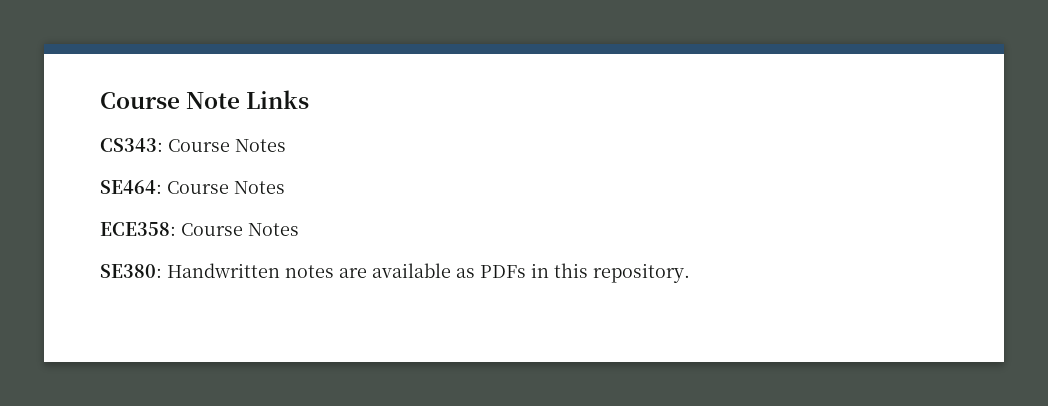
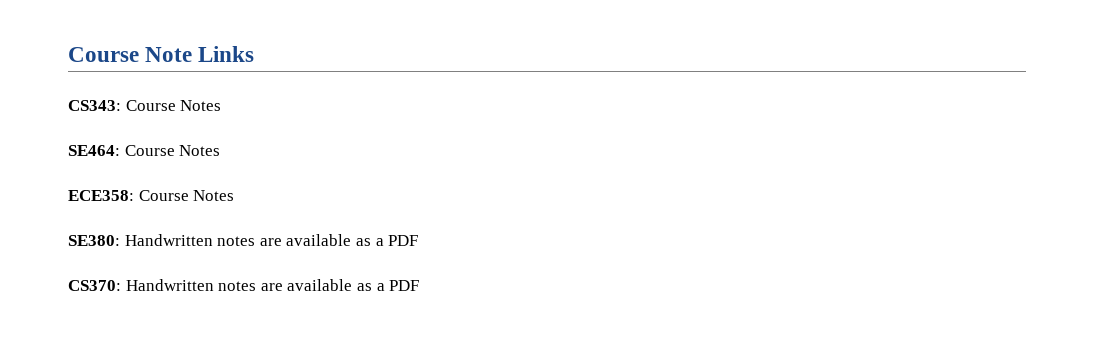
- SE380: Handwritten notes are available as PDFs in this repository.
+ SE380: Handwritten notes are available as a PDF
+ CS370: Handwritten notes are available as a PDF

